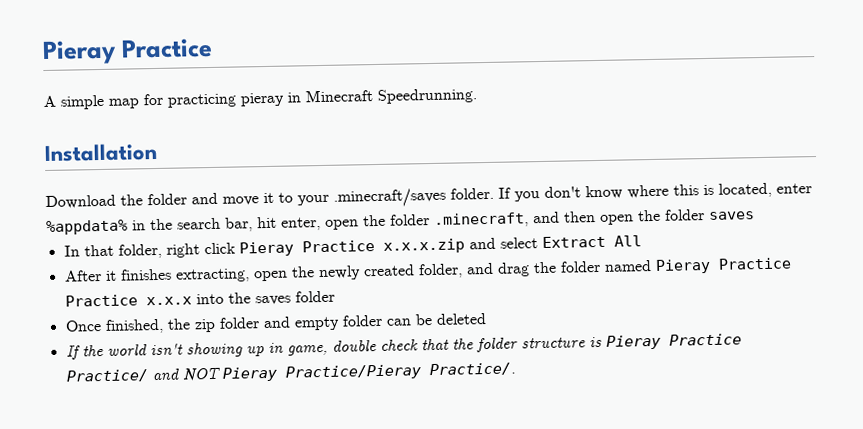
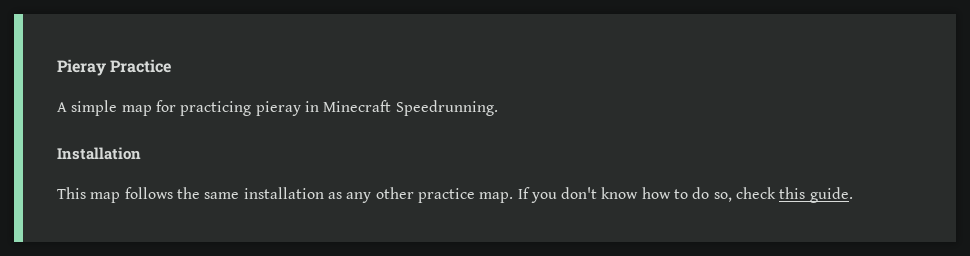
- Download the folder and move it to your .minecraft/saves folder. If you don't know where this is located, enter %appdata% in the search bar, hit enter, open the folder .minecraft, and then open the folder saves
- In that folder, right click Pieray Practice x.x.x.zip and select Extract All
- After it finishes extracting, open the newly created folder, and drag the folder named Pieray Practice Practice x.x.x into the saves folder
- Once finished, the zip folder and empty folder can be deleted
- If the world isn't showing up in game, double check that the folder structure is Pieray Practice Practice/ and NOT Pieray Practice/Pieray Practice/.
+ This map follows the same installation as any other practice map. If you don't know how to do so, check this guide.

